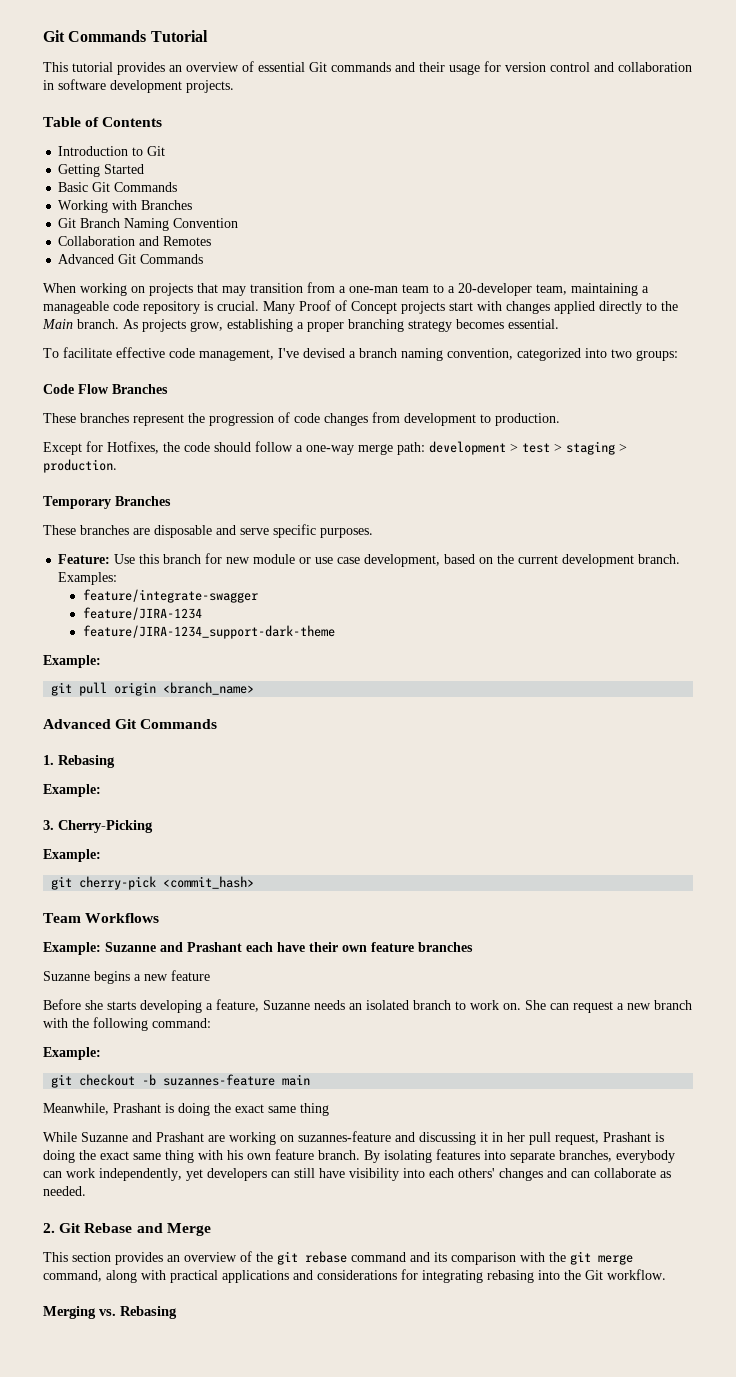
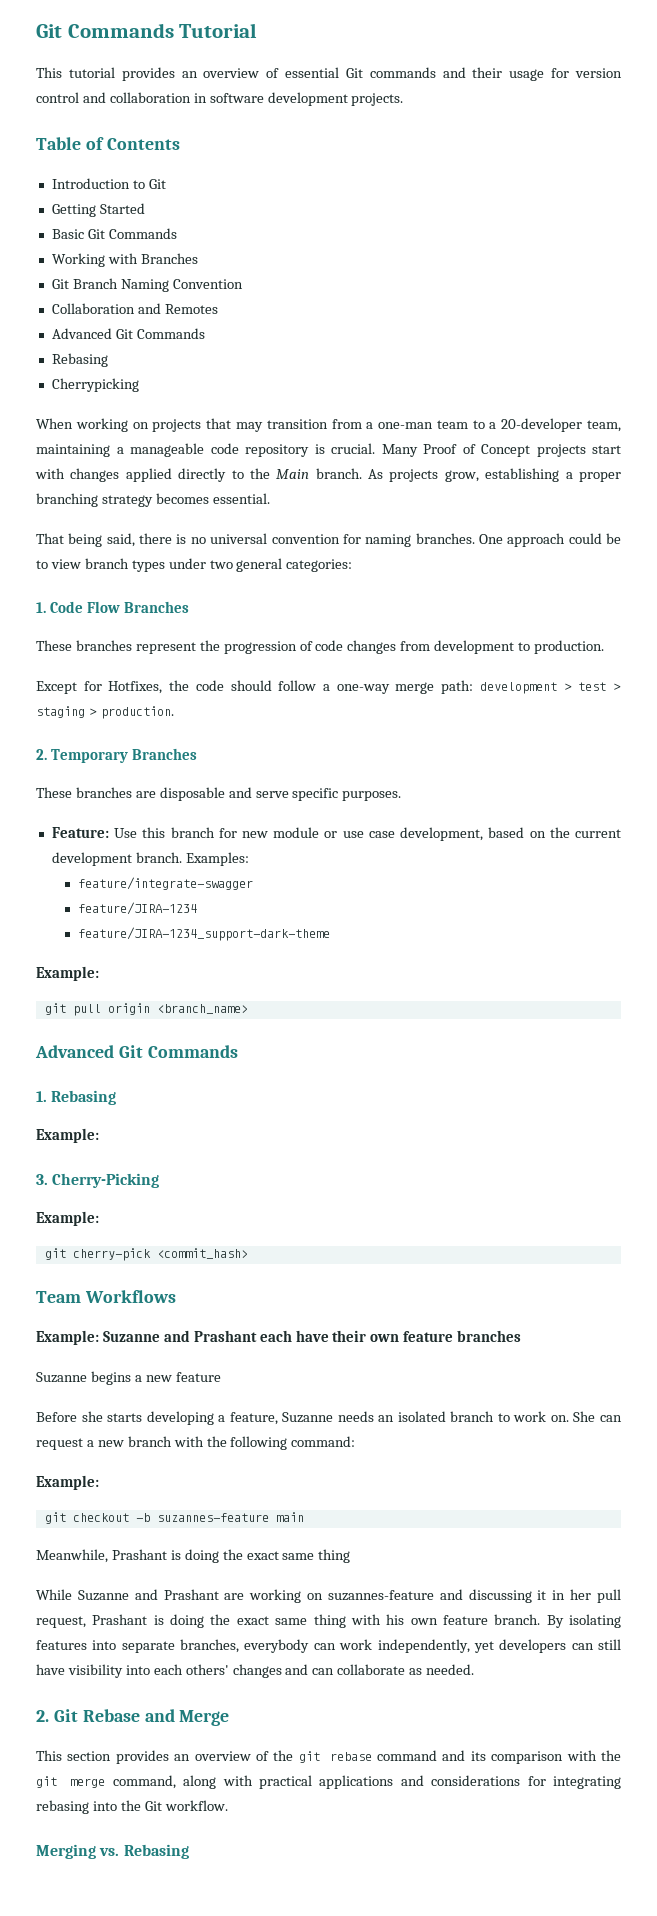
  Collaboration and Remotes
  Advanced Git Commands
+ Rebasing
+ Cherrypicking
- To facilitate effective code management, I've devised a branch naming convention, categorized into two groups:
- Code Flow Branches
+ That being said, there is no universal convention for naming branches. One approach could be to view branch types under two general categories:
+ 1. Code Flow Branches
- Temporary Branches
+ 2. Temporary Branches

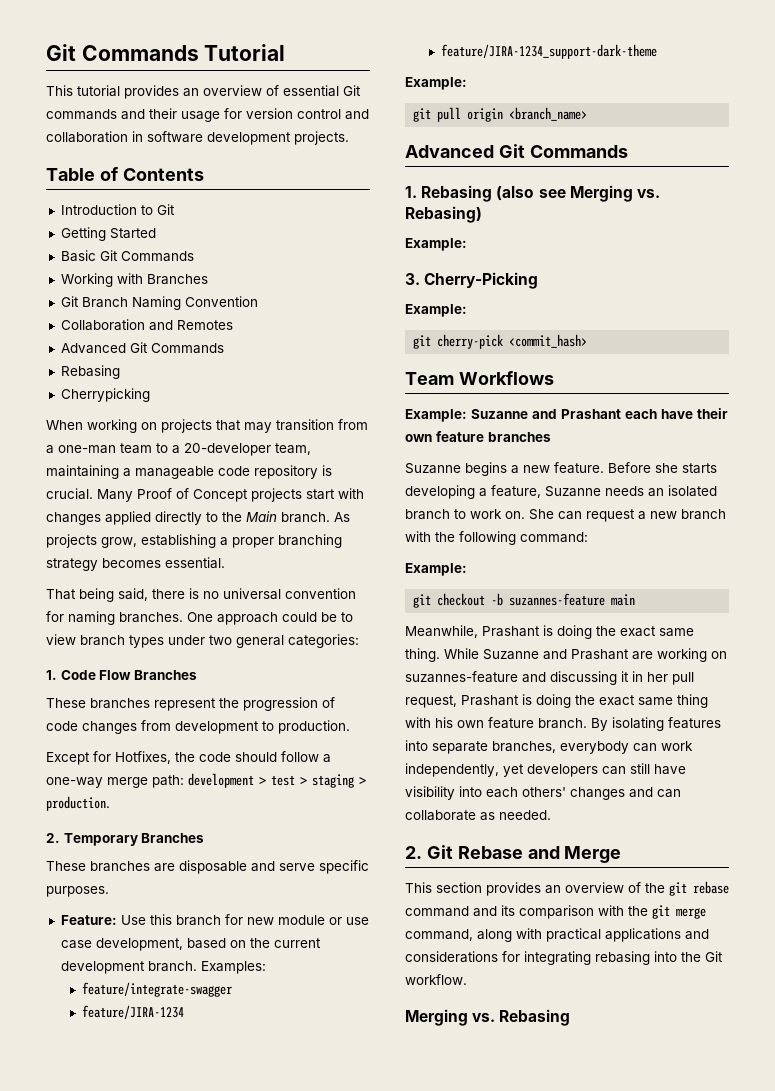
- 1. Rebasing
+ 1. Rebasing (also see Merging vs. Rebasing)
- Suzanne begins a new feature
- Before she starts developing a feature, Suzanne needs an isolated branch to work on.
+ Suzanne begins a new feature. Before she starts developing a feature, Suzanne needs an isolated branch to work on.
- Meanwhile, Prashant is doing the exact same thing
- While Suzanne and Prashant are working on suzannes-feature and discussing it in her pull request, Prashant is doing the exact same thing with his own feature branch.
+ Meanwhile, Prashant is doing the exact same thing. While Suzanne and Prashant are working on suzannes-feature and discussing it in her pull request, Prashant is doing the exact same thing with his own feature branch.

